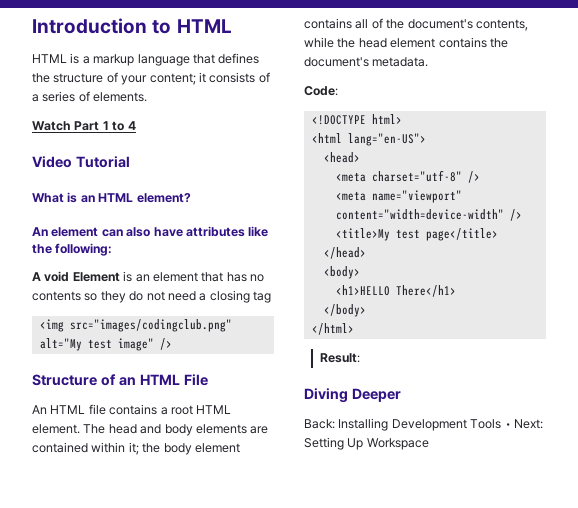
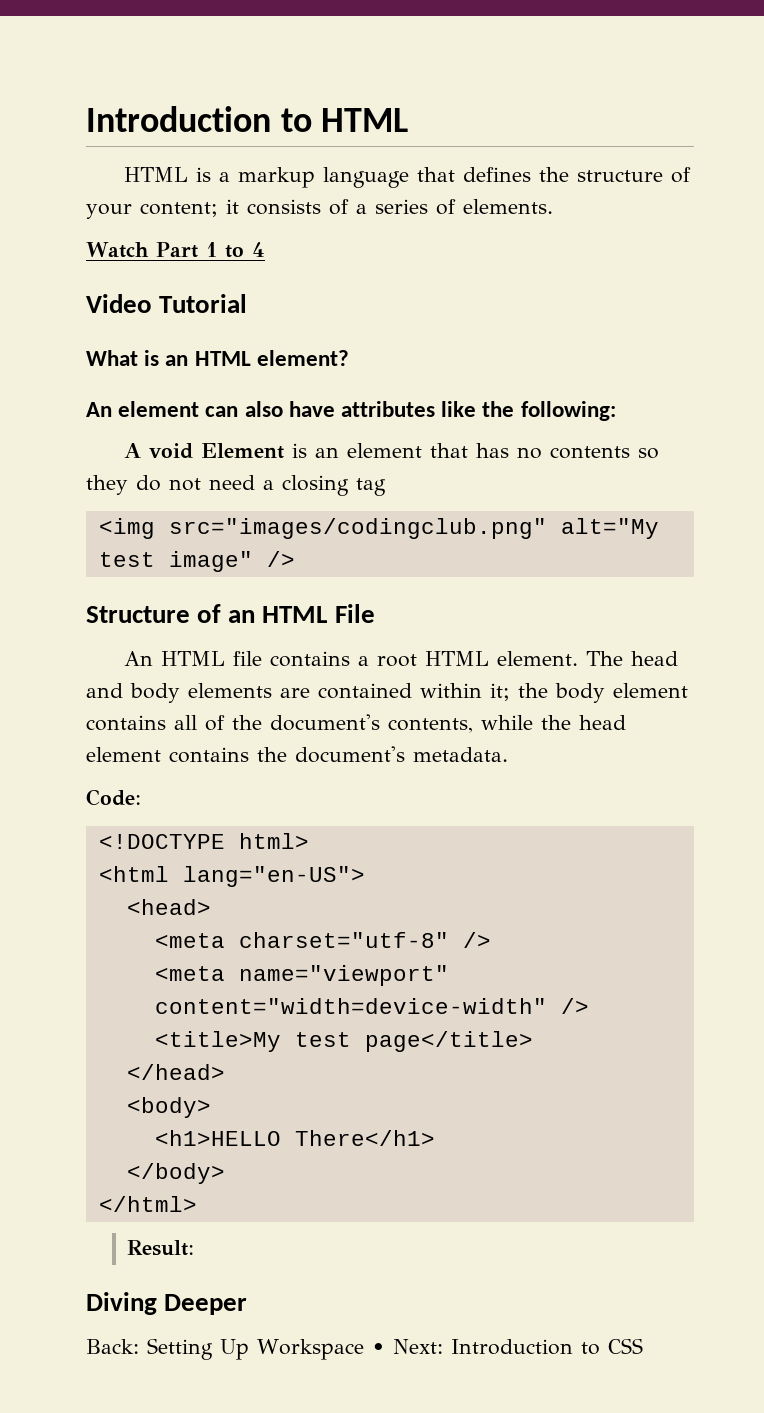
- Back: Installing Development Tools • Next: Setting Up Workspace
+ Back: Setting Up Workspace • Next: Introduction to CSS

